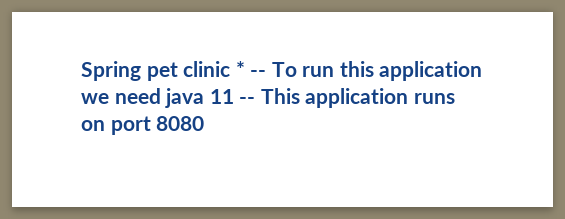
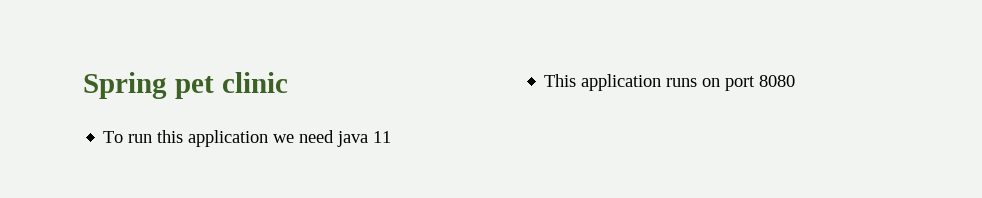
- Spring pet clinic * -- To run this application we need java 11 -- This application runs on port 8080
+ Spring pet clinic
+ To run this application we need java 11
+ This application runs on port 8080

